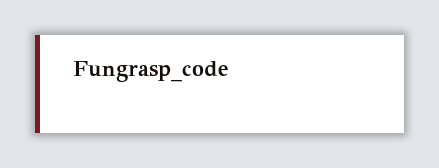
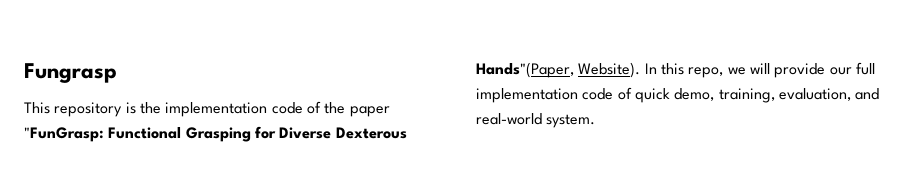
- Fungrasp_code
+ Fungrasp
+ This repository is the implementation code of the paper "FunGrasp: Functional Grasping for Diverse Dexterous Hands"(Paper, Website). In this repo, we will provide our full implementation code of quick demo, training, evaluation, and real-world system.

